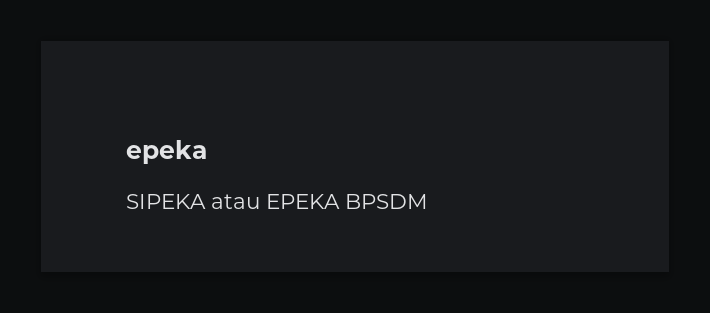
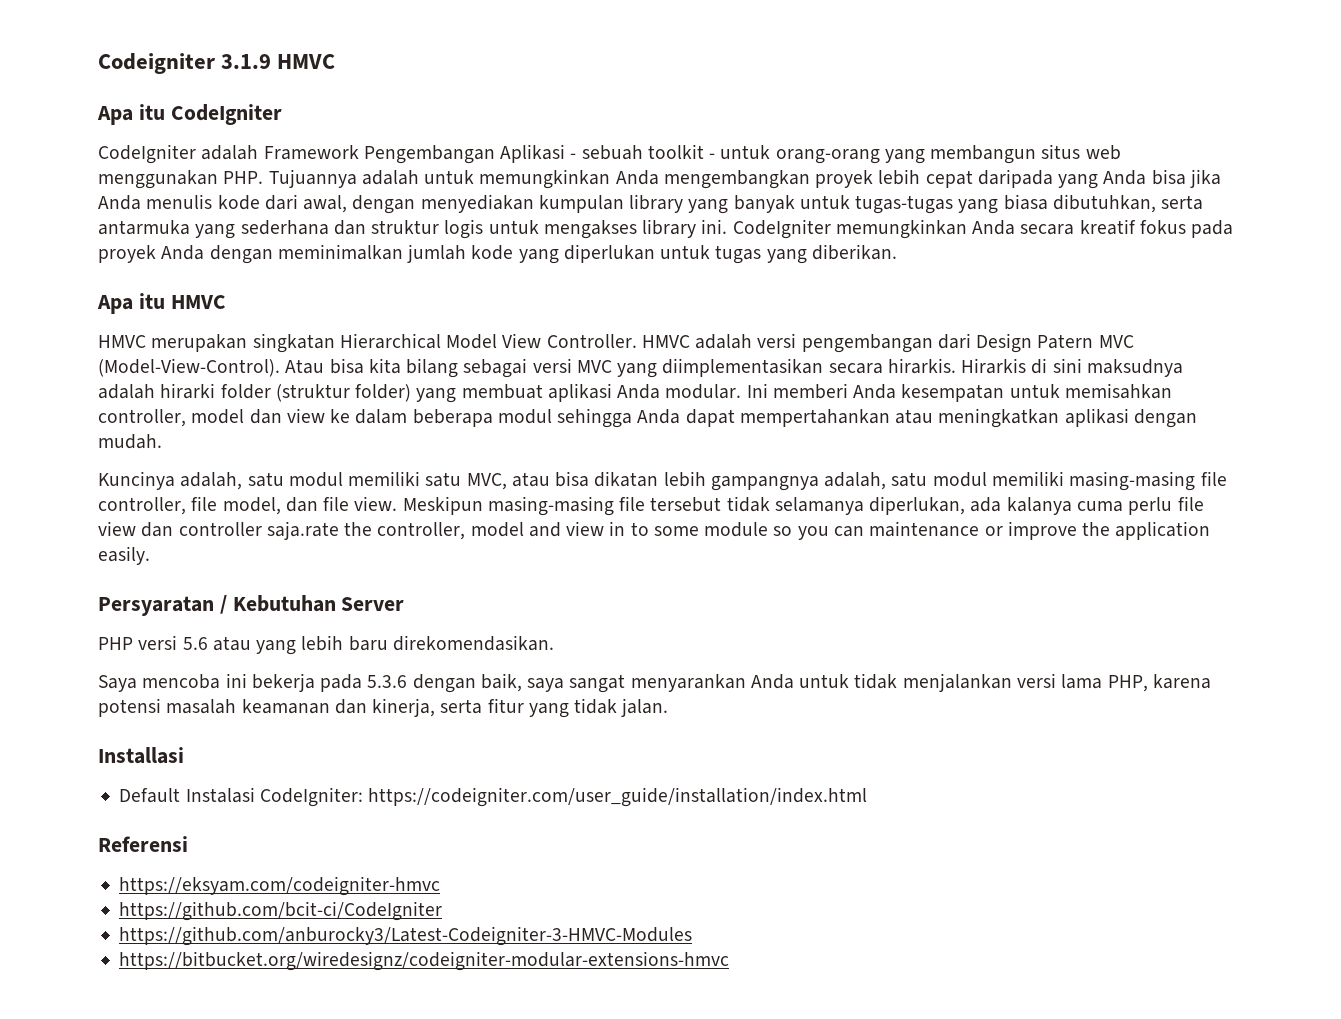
- epeka
- SIPEKA atau EPEKA BPSDM
+ Codeigniter 3.1.9 HMVC
+ Apa itu CodeIgniter
+ CodeIgniter adalah Framework Pengembangan Aplikasi - sebuah toolkit - untuk orang-orang yang membangun situs web menggunakan PHP. Tujuannya adalah untuk memungkinkan Anda mengembangkan proyek lebih cepat daripada yang Anda bisa jika Anda menulis kode dari awal, dengan menyediakan kumpulan library yang banyak untuk tugas-tugas yang biasa dibutuhkan, serta antarmuka yang sederhana dan struktur logis untuk mengakses library ini. CodeIgniter memungkinkan Anda secara kreatif fokus pada proyek Anda dengan meminimalkan jumlah kode yang diperlukan untuk tugas yang diberikan.
+ Apa itu HMVC
+ HMVC merupakan singkatan Hierarchical Model View Controller. HMVC adalah versi pengembangan dari Design Patern MVC (Model-View-Control). Atau bisa kita bilang sebagai versi MVC yang diimplementasikan secara hirarkis. Hirarkis di sini maksudnya adalah hirarki folder (struktur folder) yang membuat aplikasi Anda modular. Ini memberi Anda kesempatan untuk memisahkan controller, model dan view ke dalam beberapa modul sehingga Anda dapat mempertahankan atau meningkatkan aplikasi dengan mudah.
+ Kuncinya adalah, satu modul memiliki satu MVC, atau bisa dikatan lebih gampangnya adalah, satu modul memiliki masing-masing file controller, file model, dan file view. Meskipun masing-masing file tersebut tidak selamanya diperlukan, ada kalanya cuma perlu file view dan controller saja.rate the controller, model and view in to some module so you can maintenance or improve the application easily.
+ Persyaratan / Kebutuhan Server
+ PHP versi 5.6 atau yang lebih baru direkomendasikan.
+ Saya mencoba ini bekerja pada 5.3.6 dengan baik, saya sangat menyarankan Anda untuk tidak menjalankan versi lama PHP, karena potensi masalah keamanan dan kinerja, serta fitur yang tidak jalan.
+ Installasi
+ Default Instalasi CodeIgniter: https://codeigniter.com/user_guide/installation/index.html
+ Referensi
+ https://eksyam.com/codeigniter-hmvc
+ https://github.com/bcit-ci/CodeIgniter
+ https://github.com/anburocky3/Latest-Codeigniter-3-HMVC-Modules
+ https://bitbucket.org/wiredesignz/codeigniter-modular-extensions-hmvc

